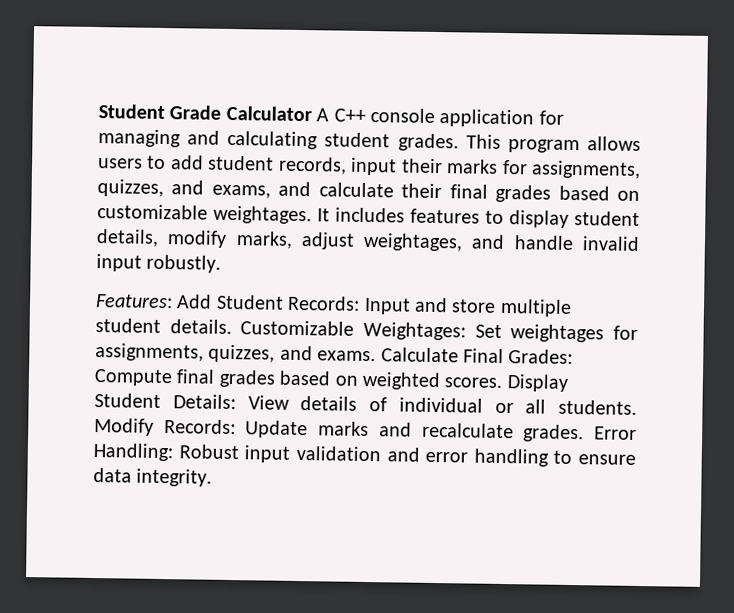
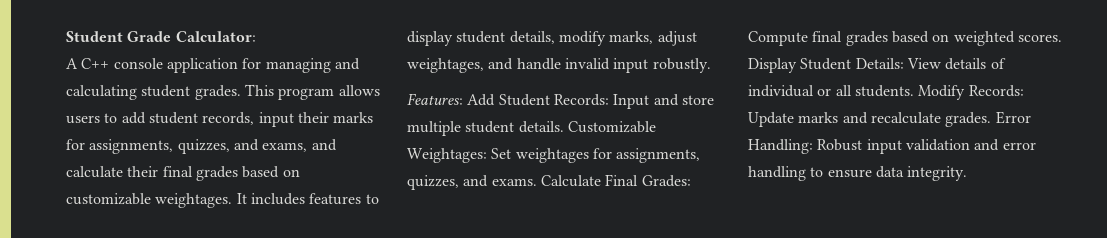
- Student Grade Calculator A C++ console application for managing and calculating student grades.
+ Student Grade Calculator:
+ A C++ console application for managing and calculating student grades.

